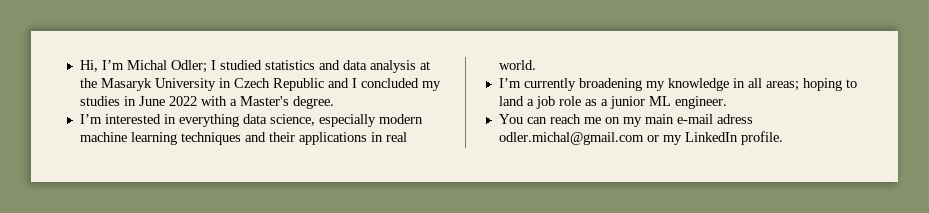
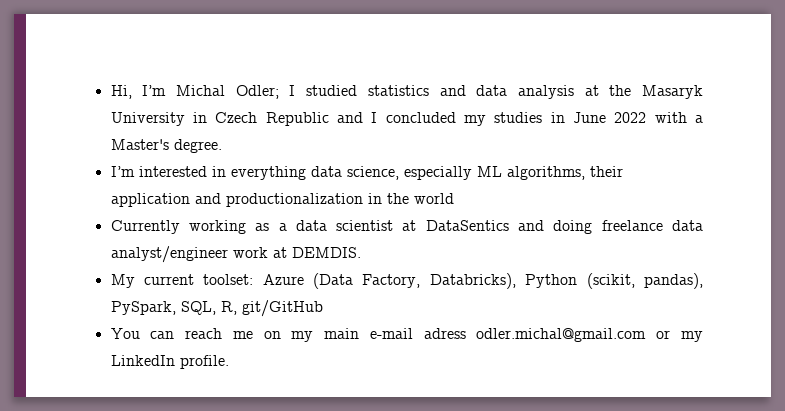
- I’m interested in everything data science, especially modern machine learning techniques and their applications in real world.
- I’m currently broadening my knowledge in all areas; hoping to land a job role as a junior ML engineer.
+ I’m interested in everything data science, especially ML algorithms, their application and productionalization in the world
+ Currently working as a data scientist at DataSentics and doing freelance data analyst/engineer work at DEMDIS.
+ My current toolset: Azure (Data Factory, Databricks), Python (scikit, pandas), PySpark, SQL, R, git/GitHub

